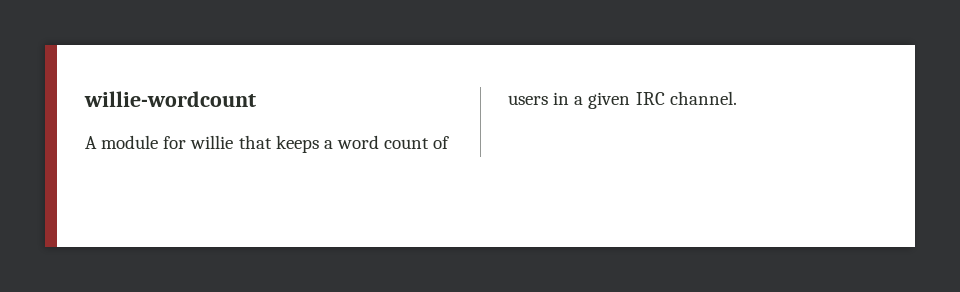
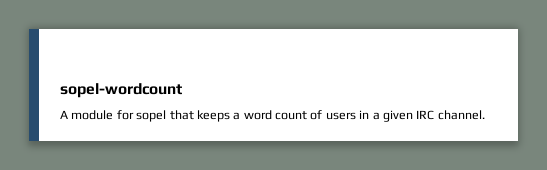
- willie-wordcount
+ sopel-wordcount
- A module for willie that keeps a word count of users in a given IRC channel.
+ A module for sopel that keeps a word count of users in a given IRC channel.

